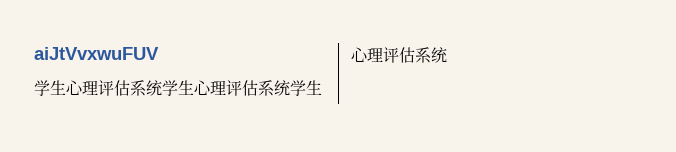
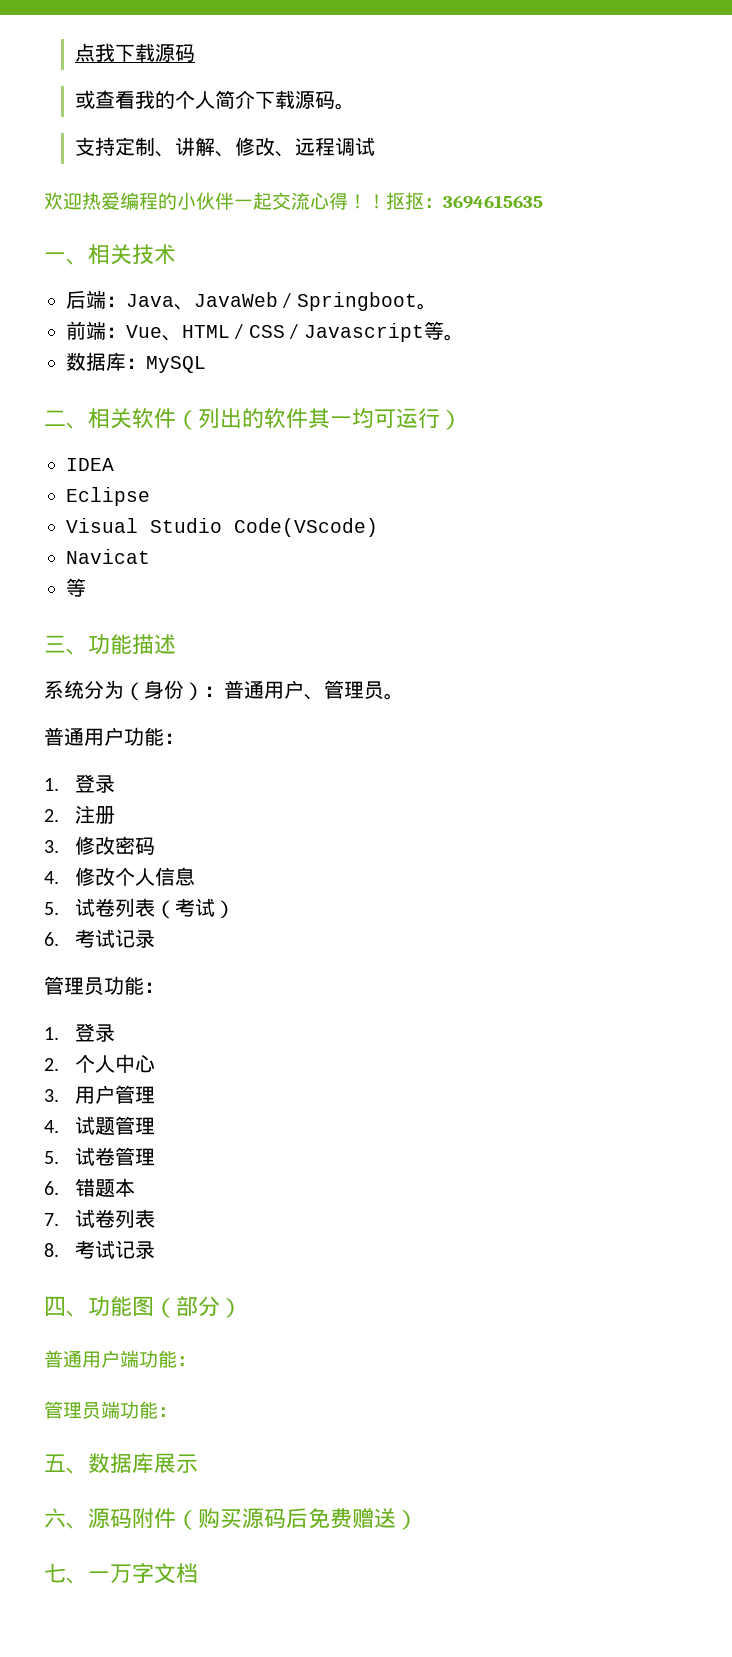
- aiJtVvxwuFUV
- 学生心理评估系统学生心理评估系统学生心理评估系统
+ 点我下载源码
+ 或查看我的个人简介下载源码。
+ 支持定制、讲解、修改、远程调试
+ 欢迎热爱编程的小伙伴一起交流心得！！抠抠：3694615635
+ 一、相关技术
+ 后端：Java、JavaWeb / Springboot。
+ 前端：Vue、HTML / CSS / Javascript等。
+ 数据库：MySQL
+ 二、相关软件（列出的软件其一均可运行）
+ IDEA
+ Eclipse
+ Visual Studio Code(VScode)
+ Navicat
+ 等
+ 三、功能描述
+ 系统分为（身份）：普通用户、管理员。
+ 普通用户功能：
+ 1.登录
+ 2.注册
+ 3.修改密码
+ 4.修改个人信息
+ 5.试卷列表（考试）
+ 6.考试记录
+ 管理员功能：
+ 1.登录
+ 2.个人中心
+ 3.用户管理
+ 4.试题管理
+ 5.试卷管理
+ 6.错题本
+ 7.试卷列表
+ 8.考试记录
+ 四、功能图（部分）
+ 普通用户端功能：
+ 管理员端功能：
+ 五、数据库展示
+ 六、源码附件（购买源码后免费赠送）
+ 七、一万字文档

